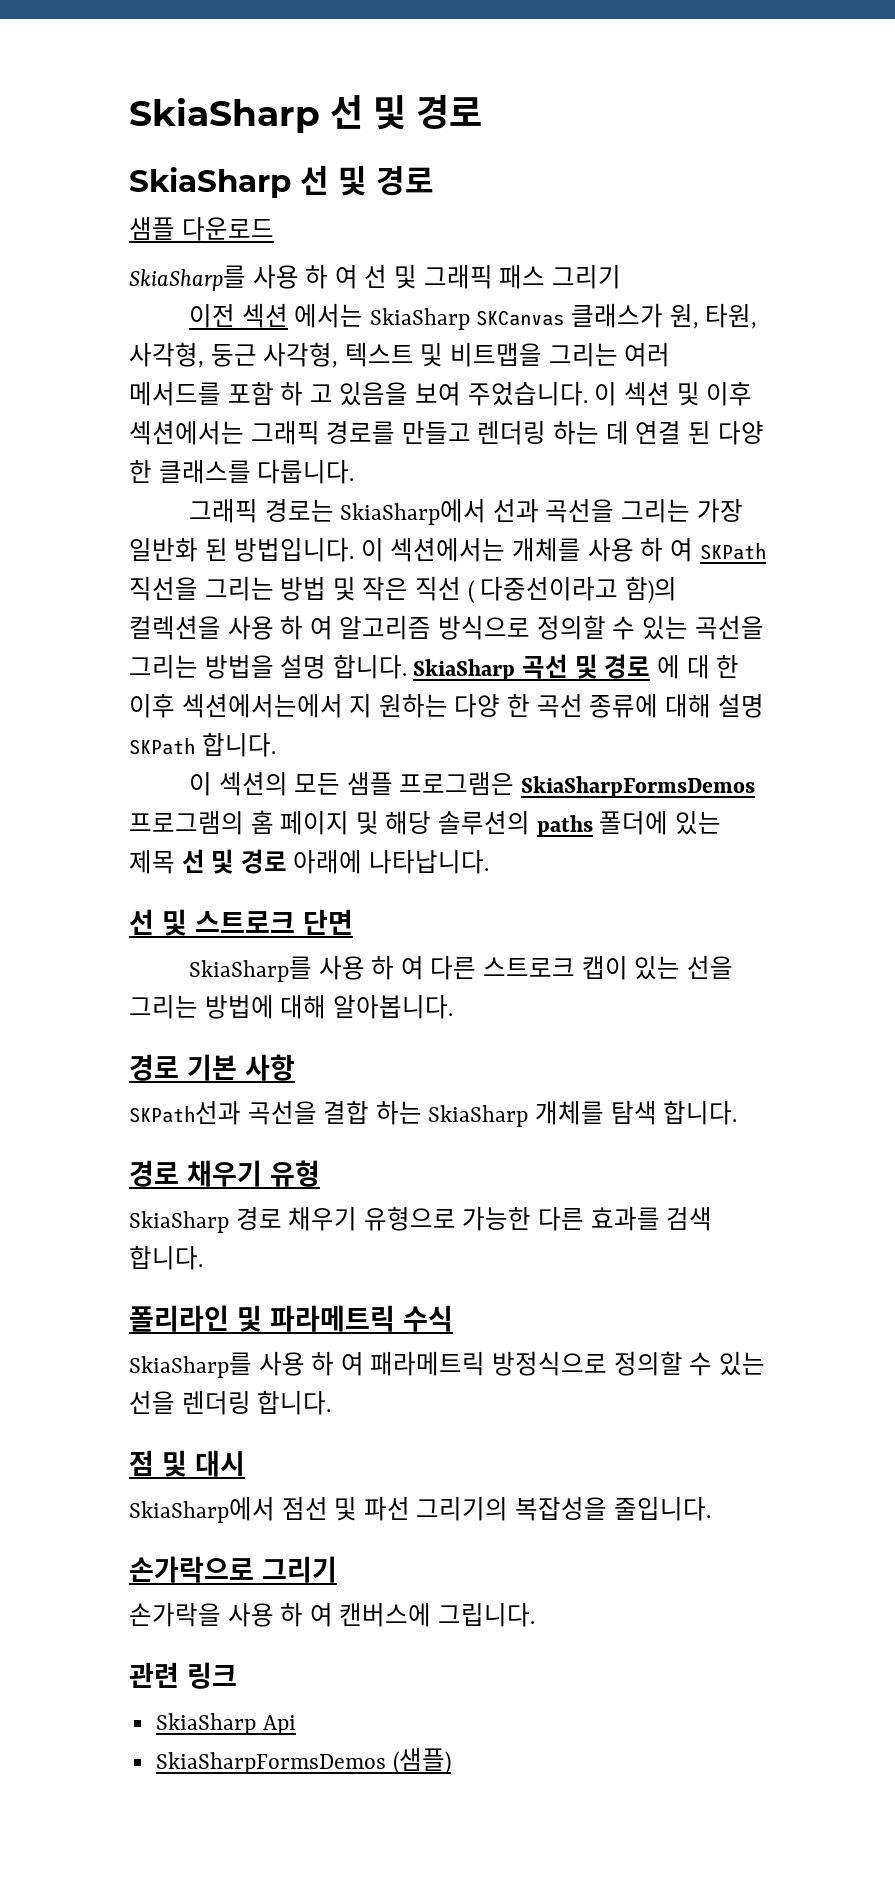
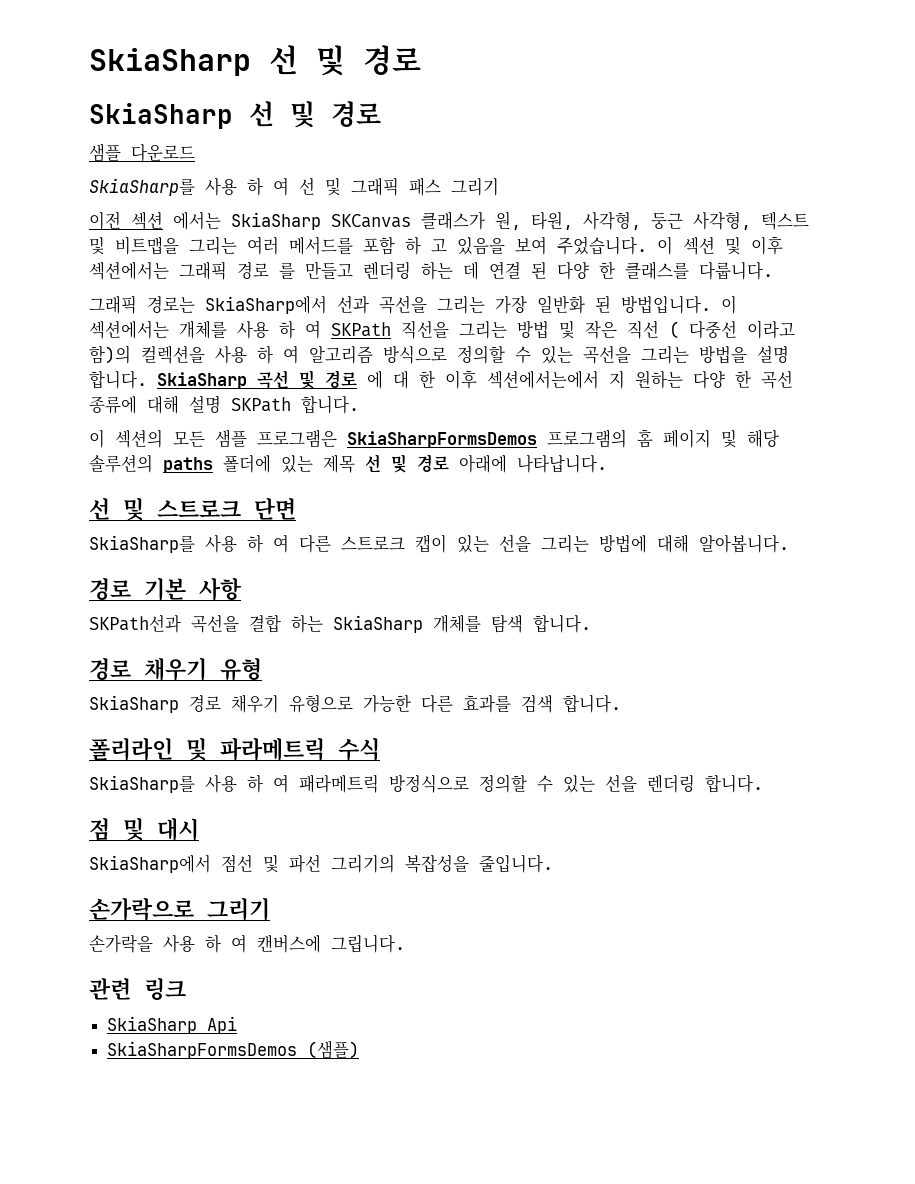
- 이 섹션 및 이후 섹션에서는 그래픽 경로를 만들고 렌더링 하는 데 연결 된 다양 한 클래스를 다룹니다.
+ 이 섹션 및 이후 섹션에서는 그래픽 경로 를 만들고 렌더링 하는 데 연결 된 다양 한 클래스를 다룹니다.
- 이 섹션에서는 개체를 사용 하 여 SKPath 직선을 그리는 방법 및 작은 직선 ( 다중선이라고 함)의 컬렉션을 사용 하 여 알고리즘 방식으로 정의할 수 있는 곡선을 그리는 방법을 설명 합니다.
+ 이 섹션에서는 개체를 사용 하 여 SKPath 직선을 그리는 방법 및 작은 직선 ( 다중선 이라고 함)의 컬렉션을 사용 하 여 알고리즘 방식으로 정의할 수 있는 곡선을 그리는 방법을 설명 합니다.

